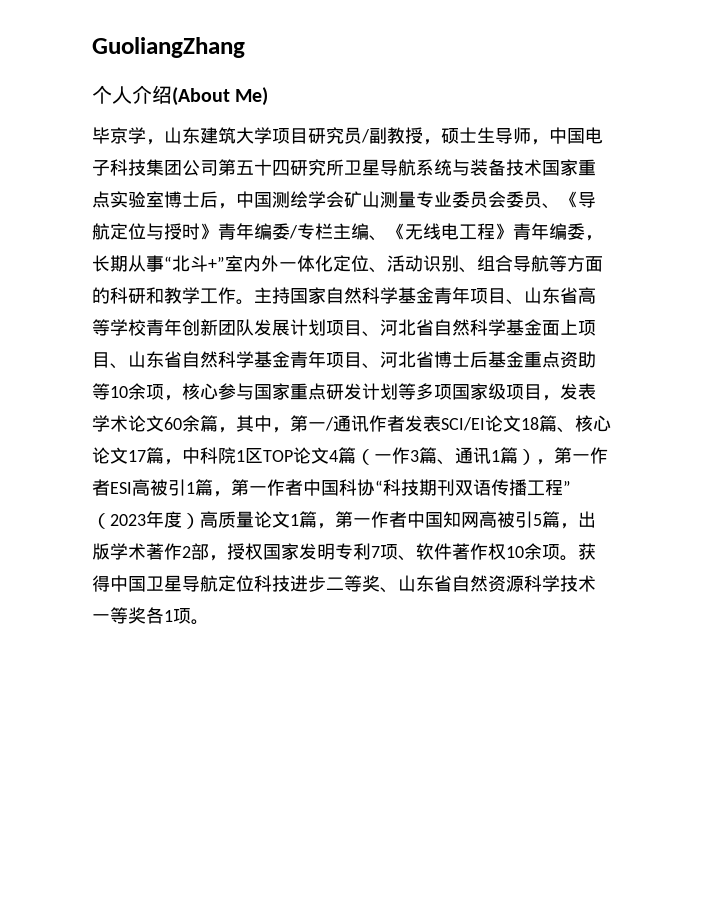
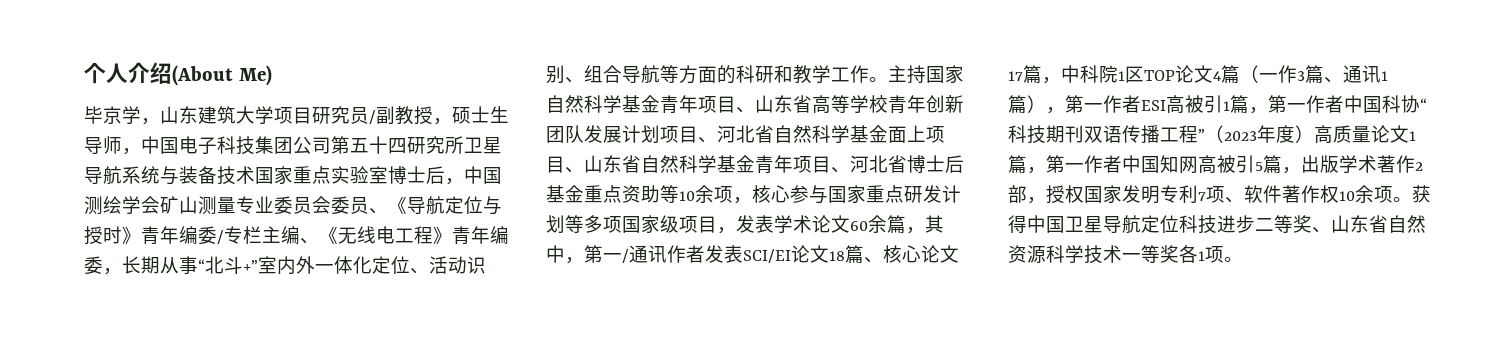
- GuoliangZhang

